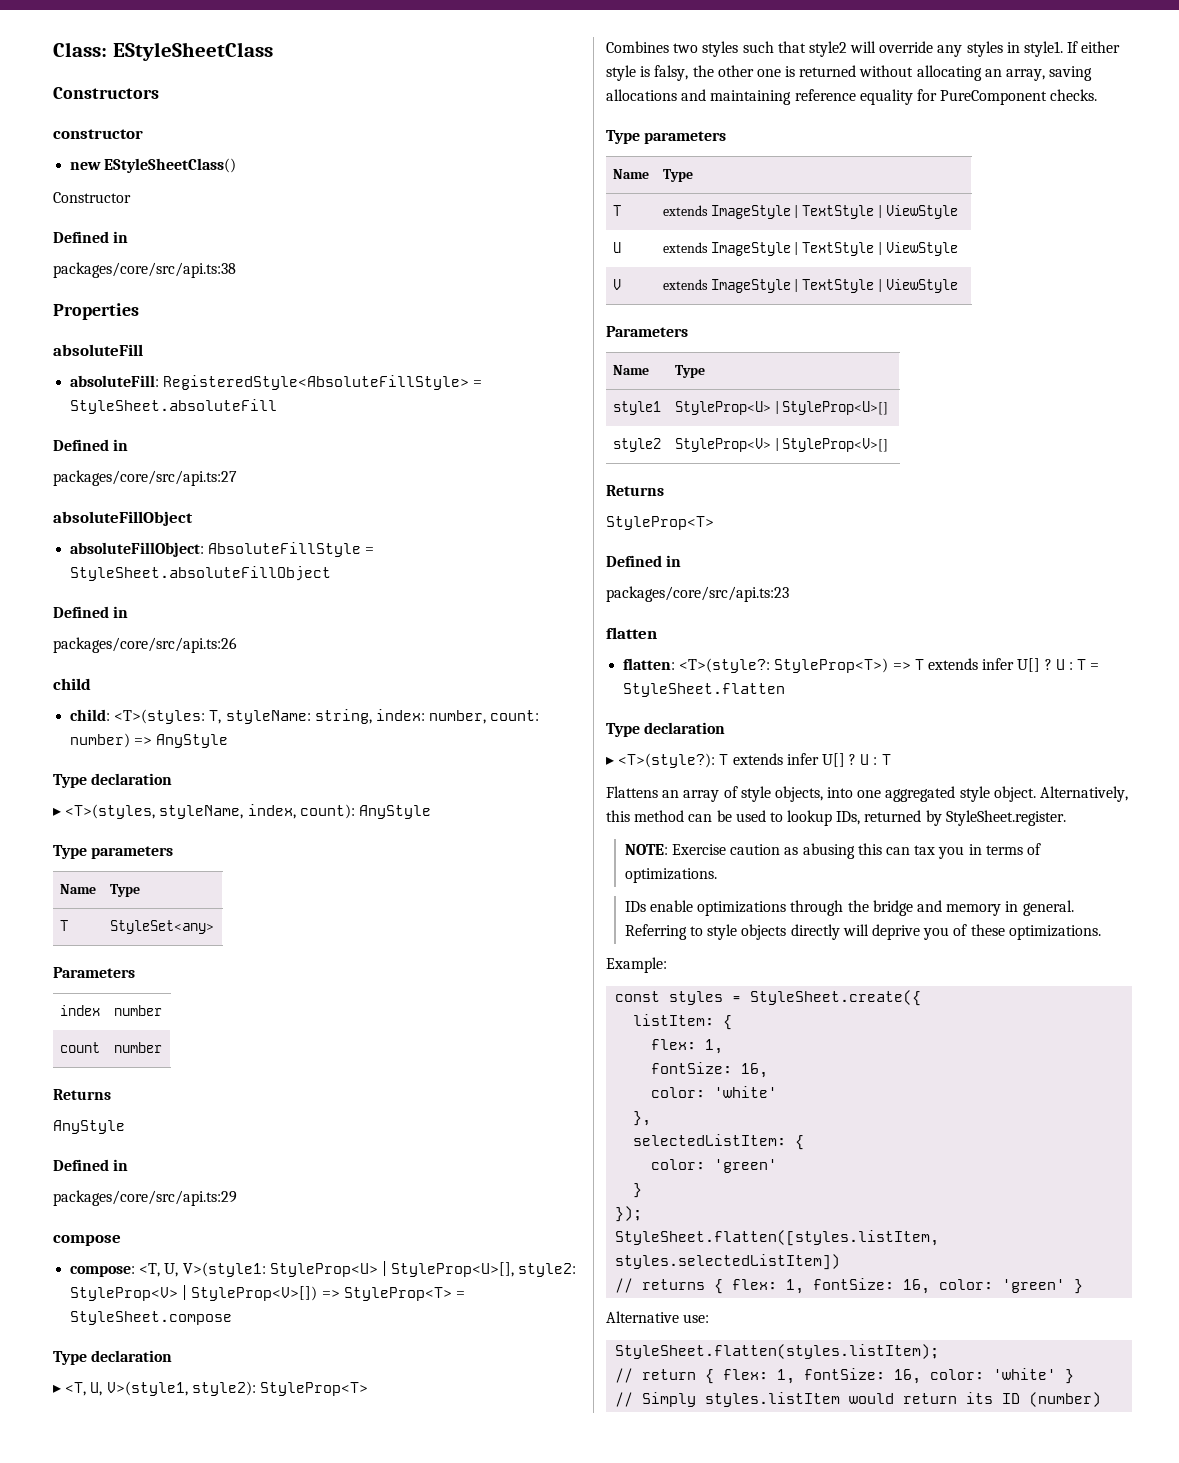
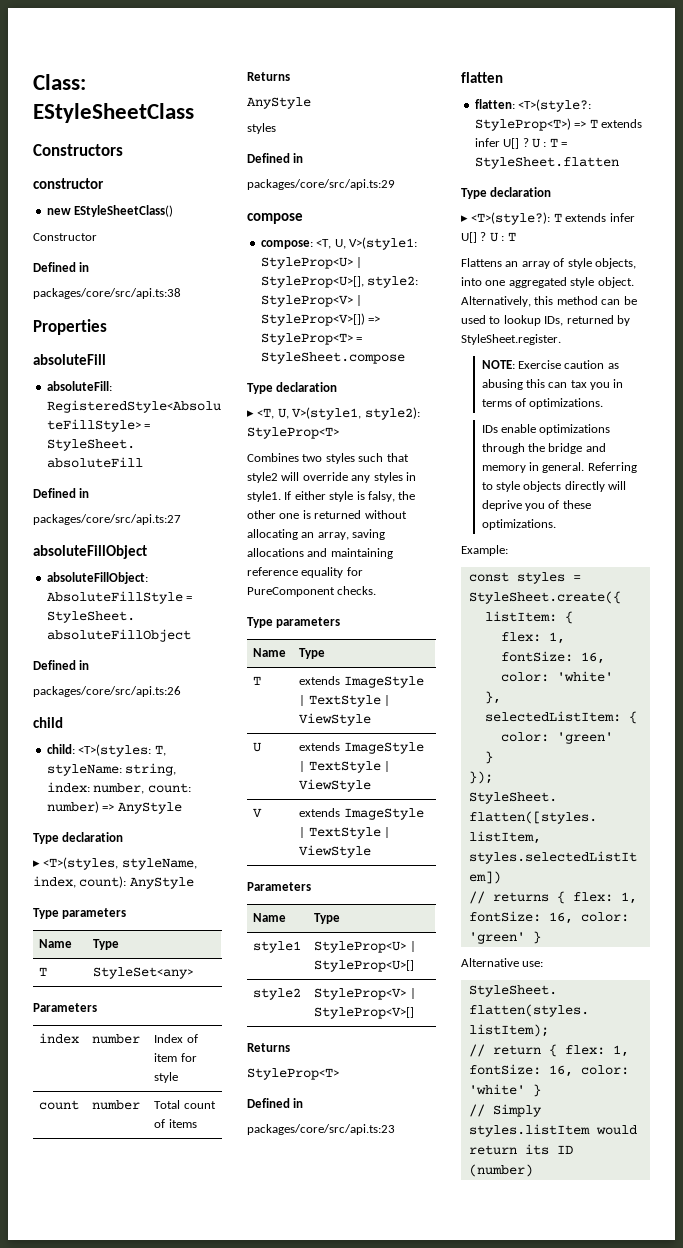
- index | number
- count | number
+ index | number | Index of item for style
+ count | number | Total count of items
  Returns
  AnyStyle
+ styles

